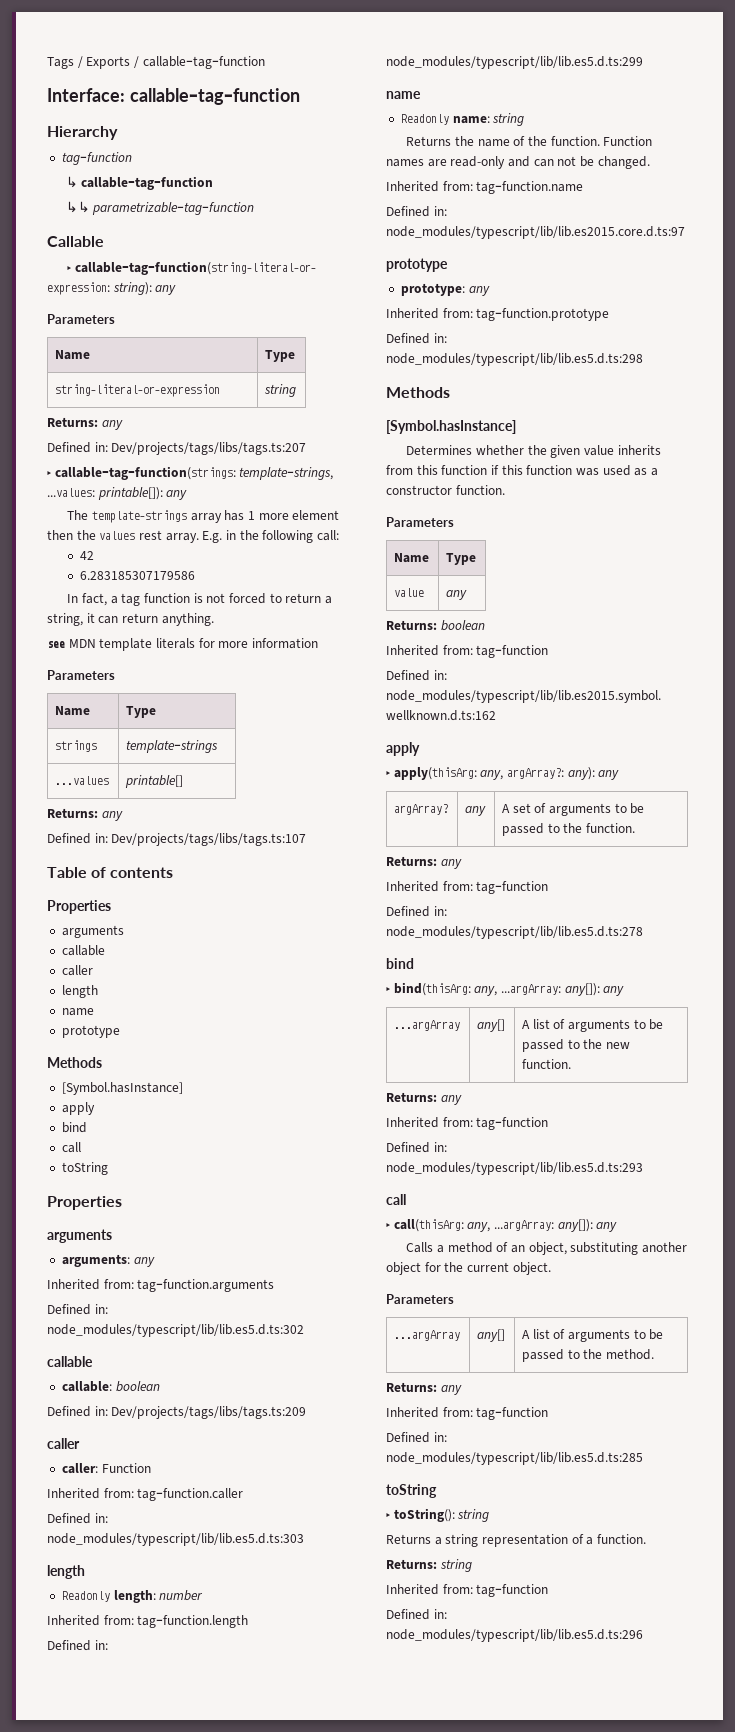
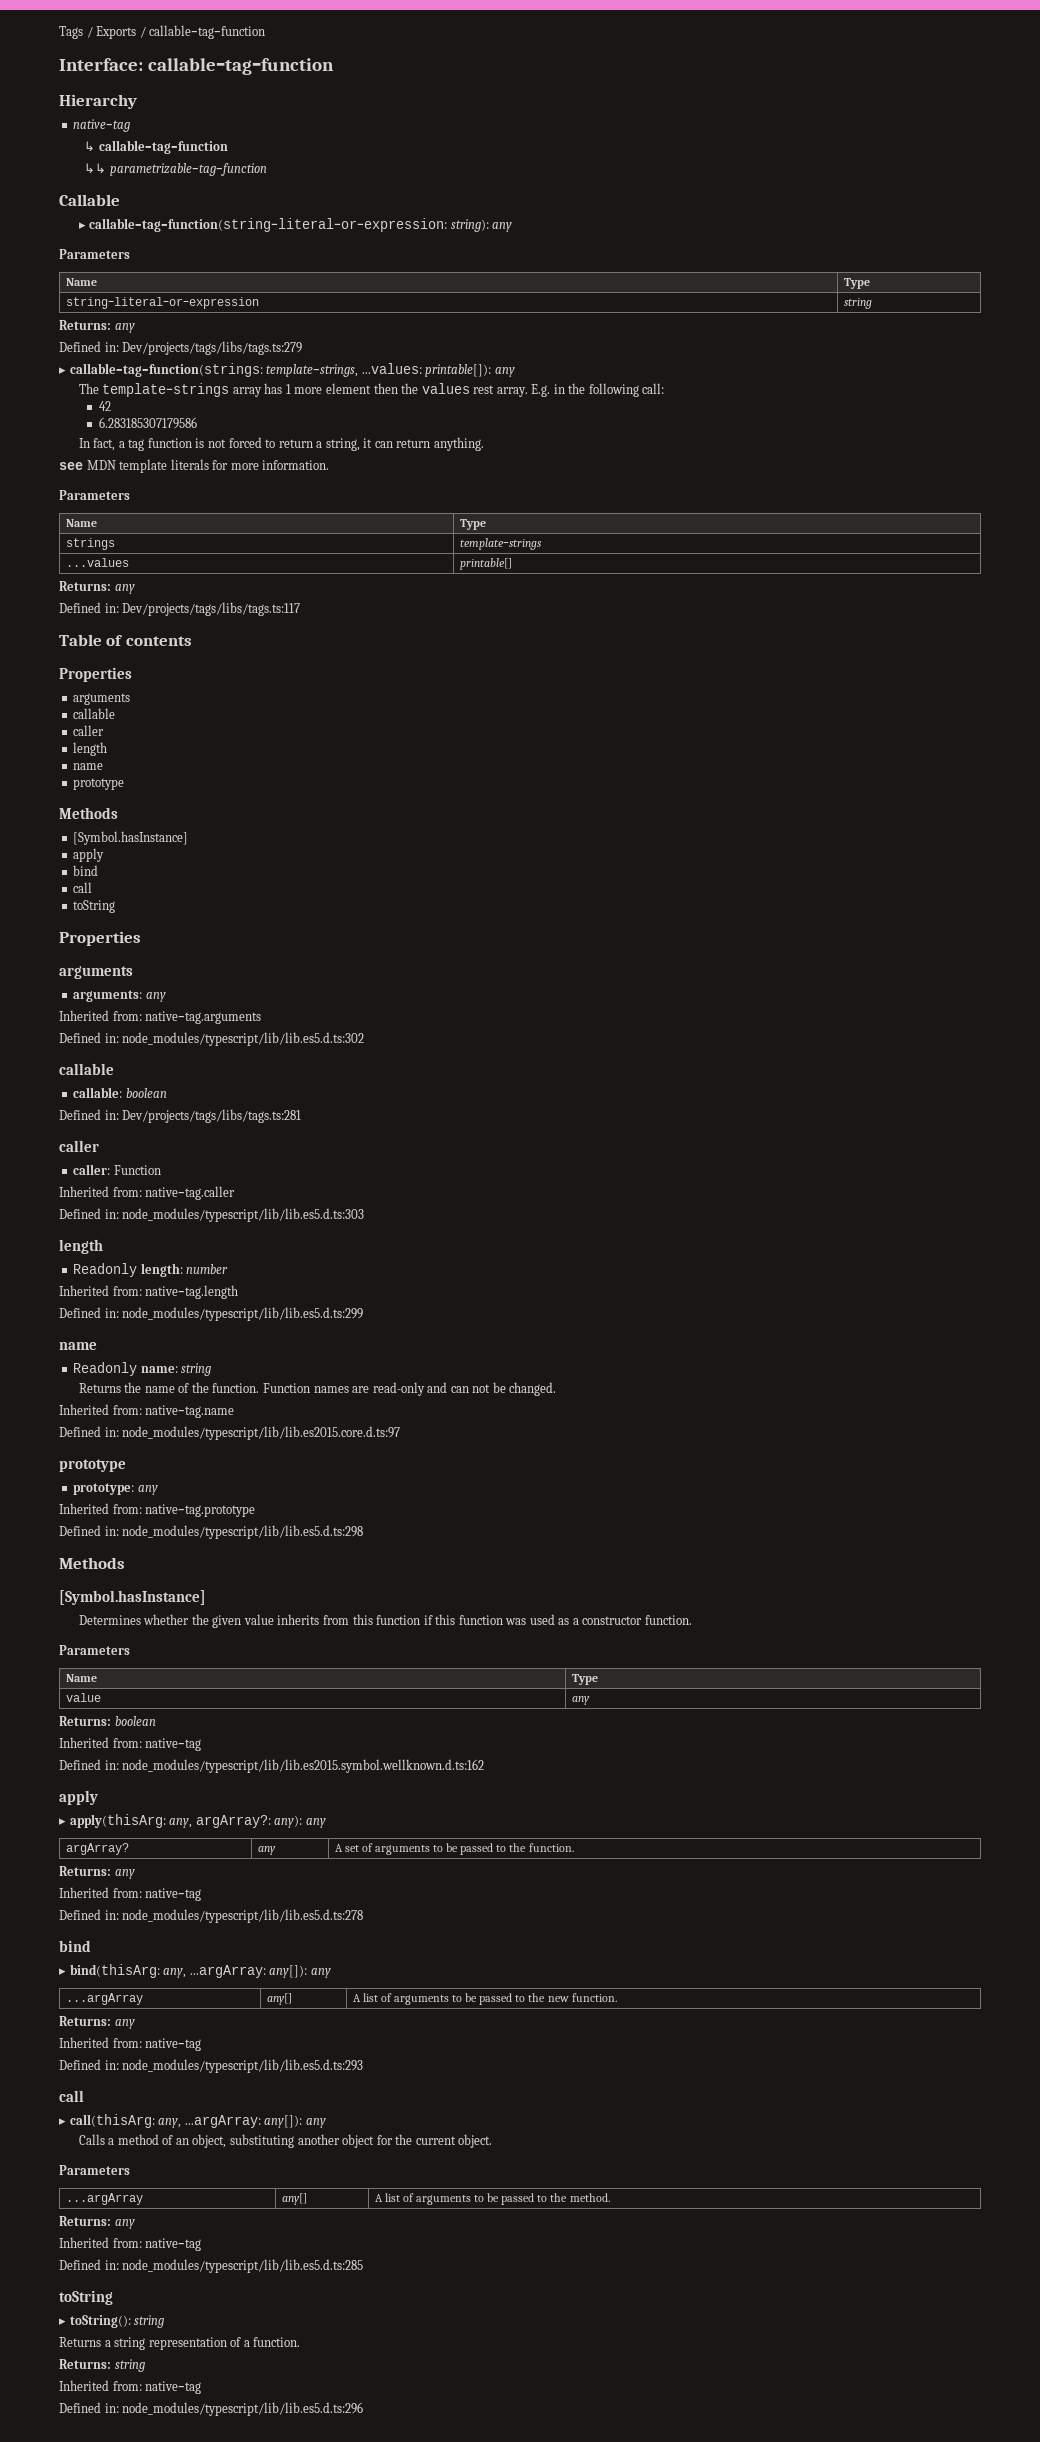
  Hierarchy
- tagｰfunction
+ nativeｰtag
- Defined in: Dev/projects/tags/libs/tags.ts:207
+ Defined in: Dev/projects/tags/libs/tags.ts:279
- see MDN template literals for more information
+ see MDN template literals for more information.
- Defined in: Dev/projects/tags/libs/tags.ts:107
+ Defined in: Dev/projects/tags/libs/tags.ts:117
- Inherited from: tagｰfunction.arguments
+ Inherited from: nativeｰtag.arguments
- Defined in: Dev/projects/tags/libs/tags.ts:209
+ Defined in: Dev/projects/tags/libs/tags.ts:281
- Inherited from: tagｰfunction.caller
+ Inherited from: nativeｰtag.caller
- Inherited from: tagｰfunction.length
+ Inherited from: nativeｰtag.length
- Inherited from: tagｰfunction.name
+ Inherited from: nativeｰtag.name
- Inherited from: tagｰfunction.prototype
+ Inherited from: nativeｰtag.prototype
  Returns: boolean
- Inherited from: tagｰfunction
+ Inherited from: nativeｰtag
  argArray? | any | A set of arguments to be passed to the function.
  Returns: any
- Inherited from: tagｰfunction
+ Inherited from: nativeｰtag
  ...argArray | any[] | A list of arguments to be passed to the new function.
  Returns: any
- Inherited from: tagｰfunction
+ Inherited from: nativeｰtag
  ...argArray | any[] | A list of arguments to be passed to the method.
  Returns: any
- Inherited from: tagｰfunction
+ Inherited from: nativeｰtag
  Returns: string
- Inherited from: tagｰfunction
+ Inherited from: nativeｰtag

